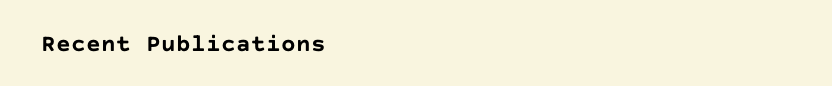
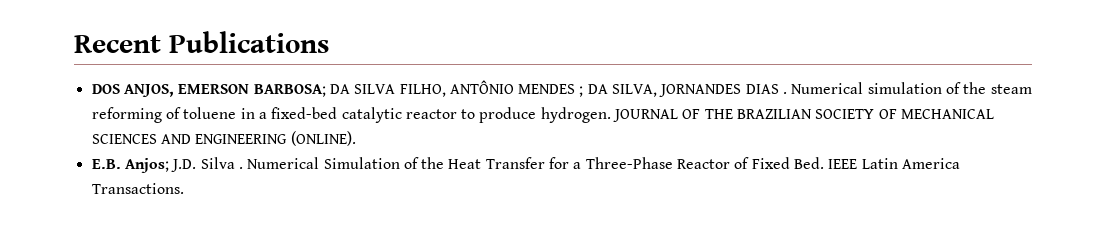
+ DOS ANJOS, EMERSON BARBOSA; DA SILVA FILHO, ANTÔNIO MENDES ; DA SILVA, JORNANDES DIAS . Numerical simulation of the steam reforming of toluene in a fixed-bed catalytic reactor to produce hydrogen. JOURNAL OF THE BRAZILIAN SOCIETY OF MECHANICAL SCIENCES AND ENGINEERING (ONLINE).
+ E.B. Anjos; J.D. Silva . Numerical Simulation of the Heat Transfer for a Three-Phase Reactor of Fixed Bed. IEEE Latin America Transactions.

